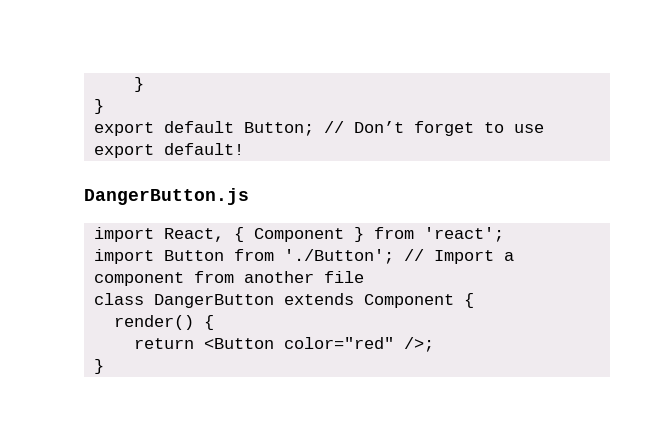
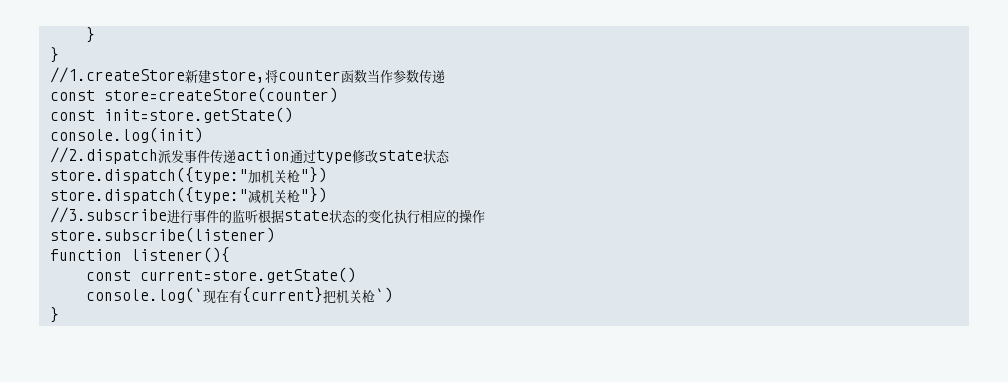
- export default Button; // Don’t forget to use export default!
- DangerButton.js
- import React, { Component } from 'react';
- import Button from './Button'; // Import a component from another file
- class DangerButton extends Component {
- render() {
- return <Button color="red" />;
+ //1.createStore新建store,将counter函数当作参数传递
+ const store=createStore(counter)
+ const init=store.getState()
+ console.log(init)
+ //2.dispatch派发事件传递action通过type修改state状态
+ store.dispatch({type:"加机关枪"})
+ store.dispatch({type:"减机关枪"})
+ //3.subscribe进行事件的监听根据state状态的变化执行相应的操作
+ store.subscribe(listener)
+ function listener(){
+ const current=store.getState()
+ console.log(`现在有{current}把机关枪`)

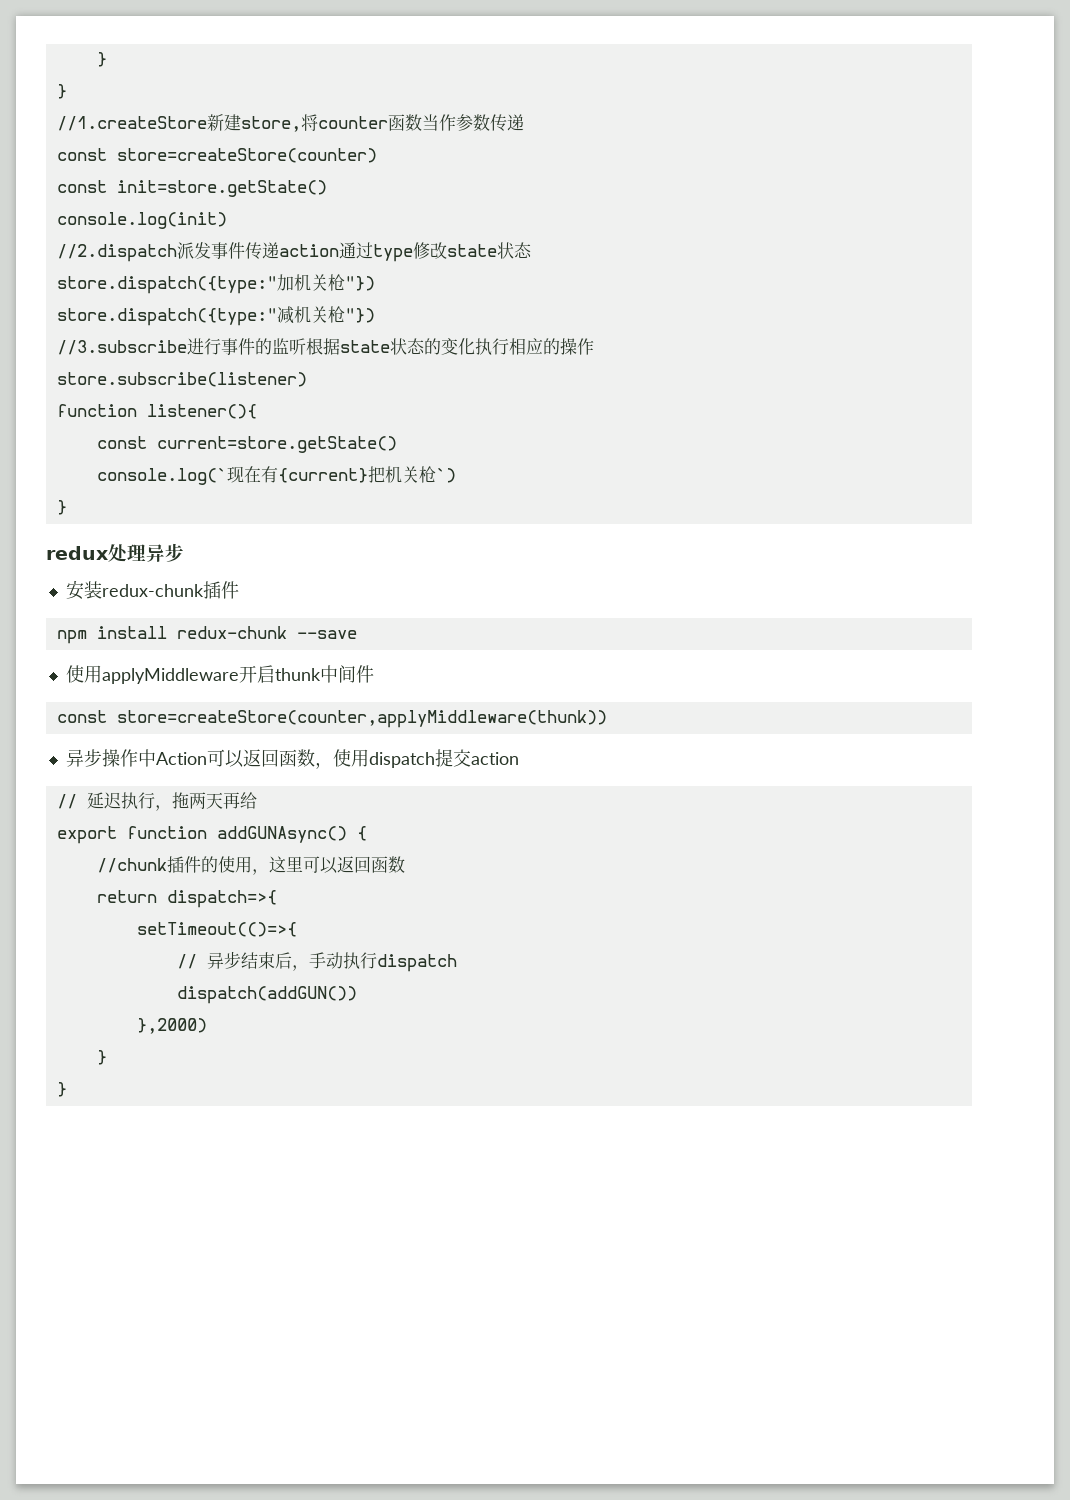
+ redux处理异步
+ 安装redux-chunk插件
+ npm install redux-chunk --save
+ 使用applyMiddleware开启thunk中间件
+ const store=createStore(counter,applyMiddleware(thunk))
+ 异步操作中Action可以返回函数，使用dispatch提交action
+ // 延迟执行，拖两天再给
+ export function addGUNAsync() {
+ //chunk插件的使用，这里可以返回函数
+ return dispatch=>{
+ setTimeout(()=>{
+ // 异步结束后，手动执行dispatch
+ dispatch(addGUN())
+ },2000)
+ }
+ }

